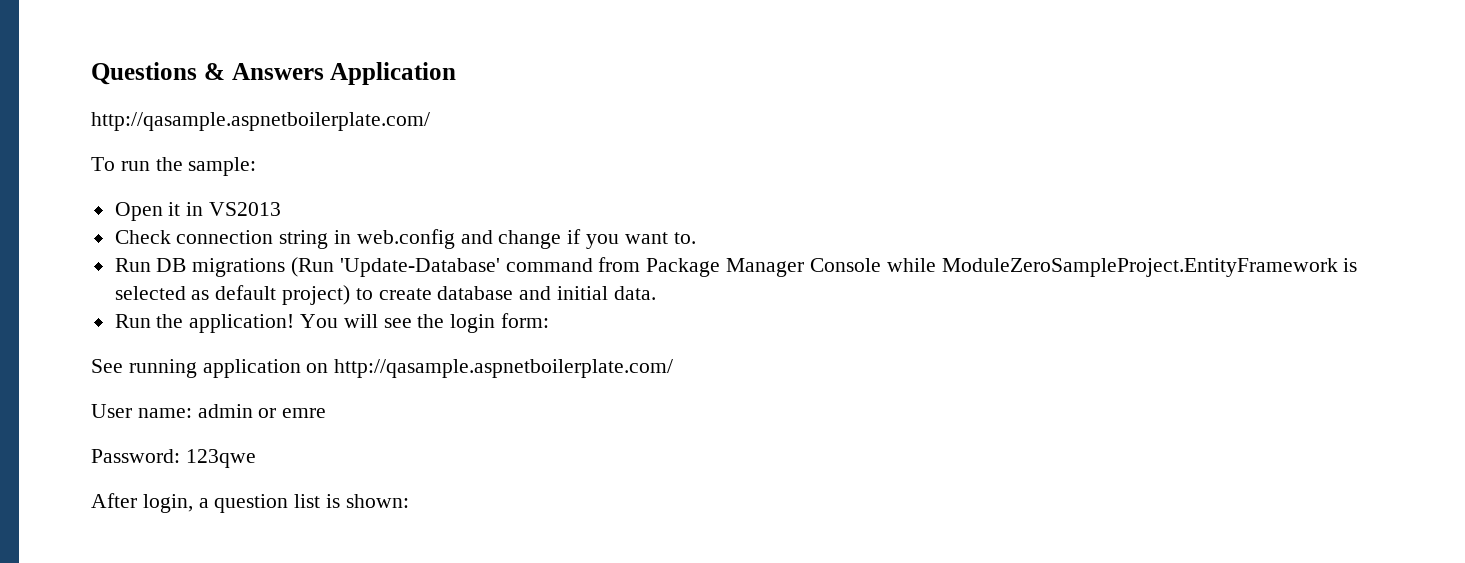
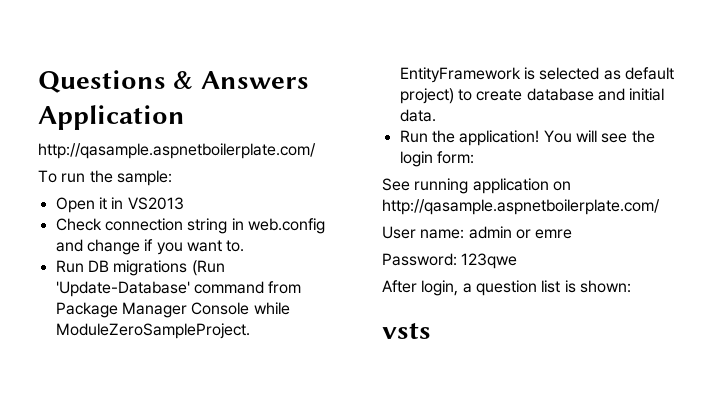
+ vsts

